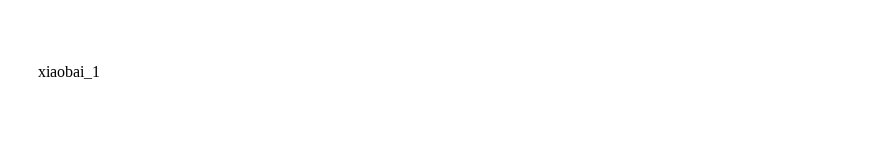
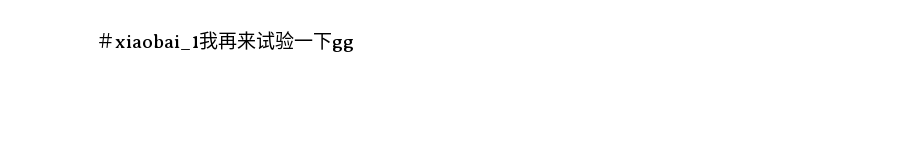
- xiaobai_1
+ ＃xiaobai_1我再来试验一下gg

